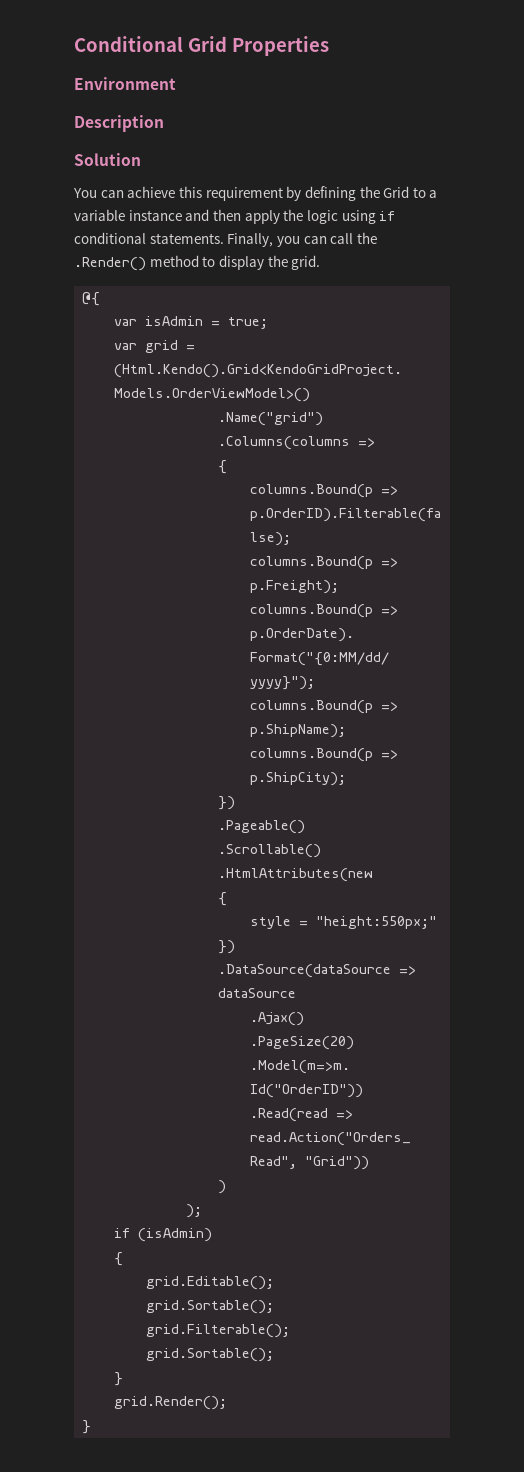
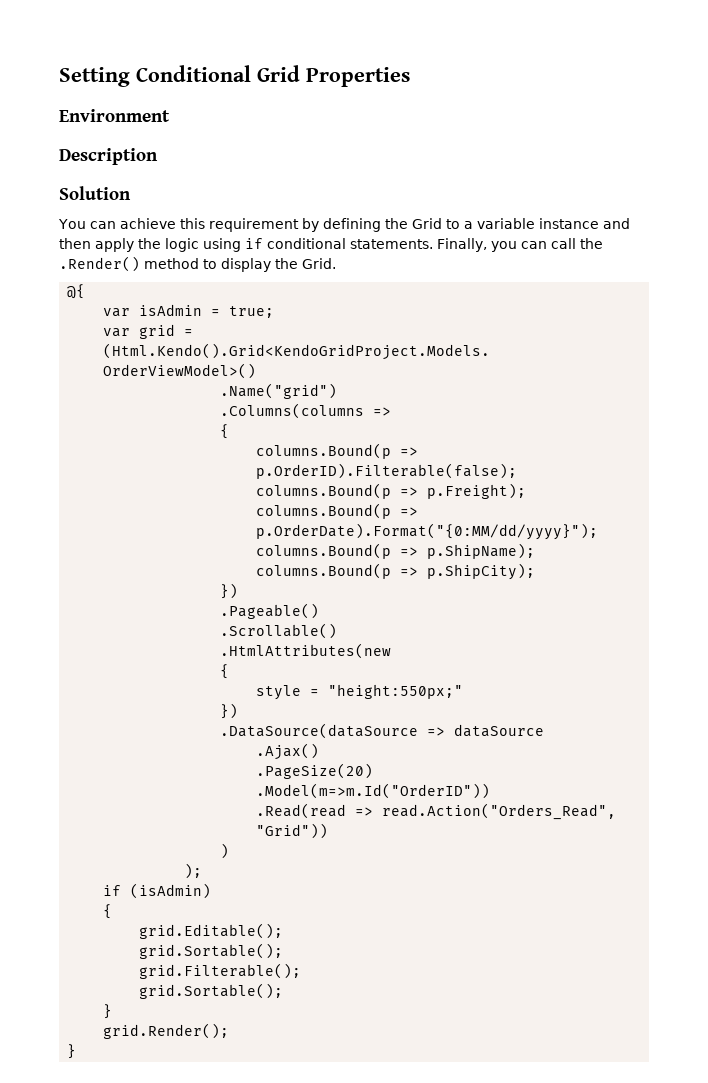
- Conditional Grid Properties
+ Setting Conditional Grid Properties
- Finally, you can call the .Render() method to display the grid.
+ Finally, you can call the .Render() method to display the Grid.

